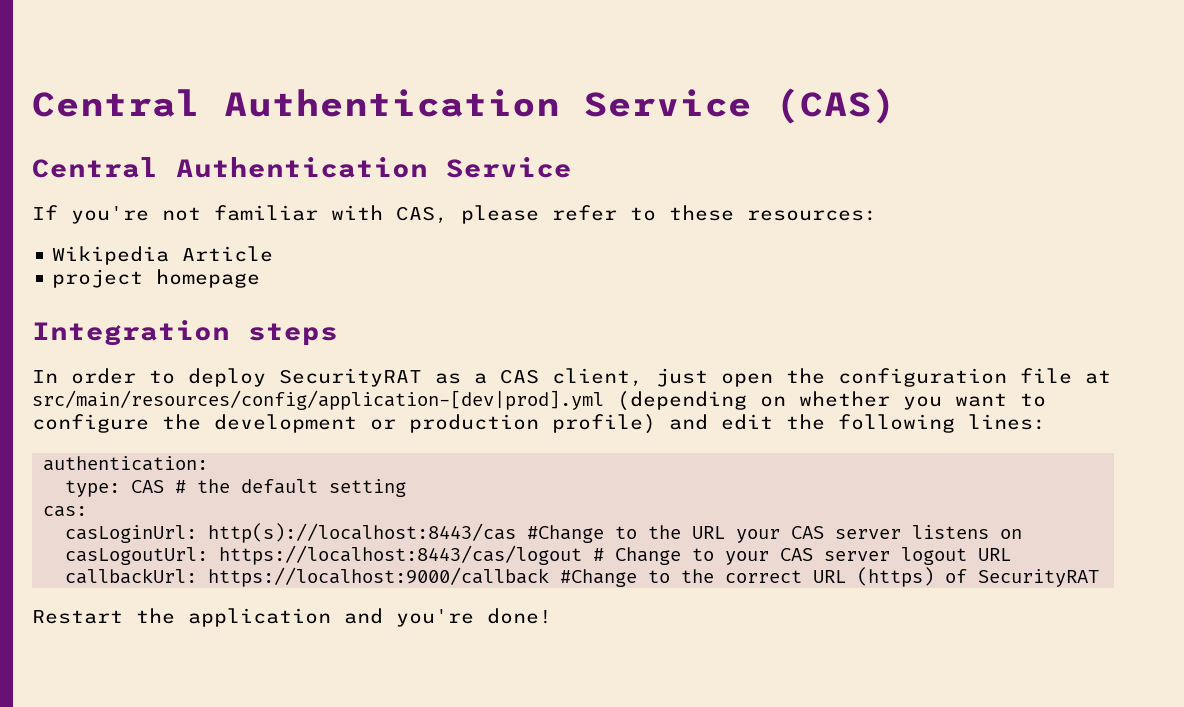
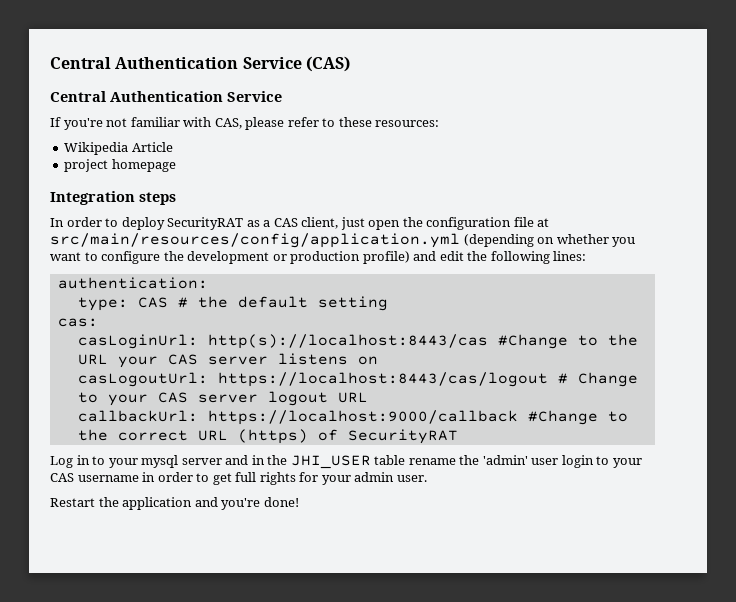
- In order to deploy SecurityRAT as a CAS client, just open the configuration file at src/main/resources/config/application-[dev|prod].yml (depending on whether you want to configure the development or production profile) and edit the following lines:
+ In order to deploy SecurityRAT as a CAS client, just open the configuration file at src/main/resources/config/application.yml (depending on whether you want to configure the development or production profile) and edit the following lines:
+ Log in to your mysql server and in the JHI_USER table rename the 'admin' user login to your CAS username in order to get full rights for your admin user.

